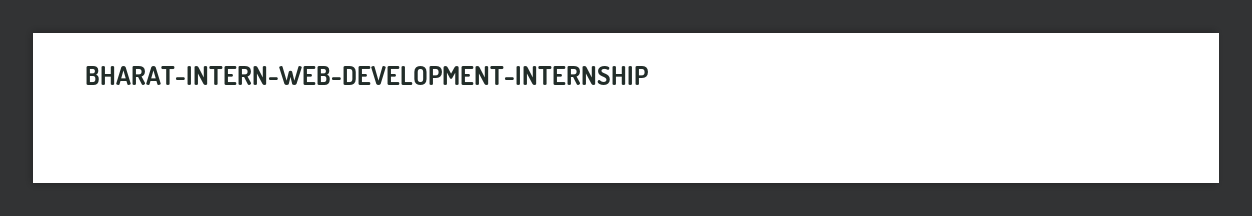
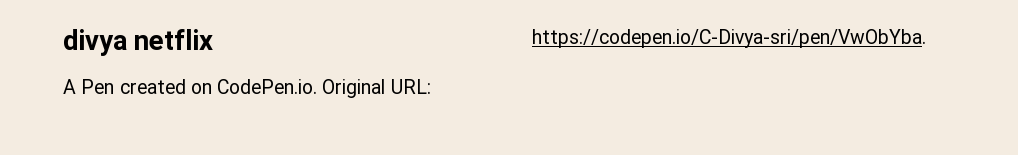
- BHARAT-INTERN-WEB-DEVELOPMENT-INTERNSHIP
+ divya netflix
+ A Pen created on CodePen.io. Original URL: https://codepen.io/C-Divya-sri/pen/VwObYba.

